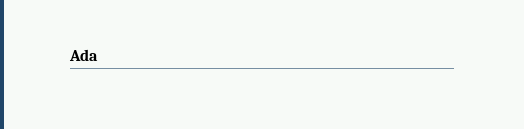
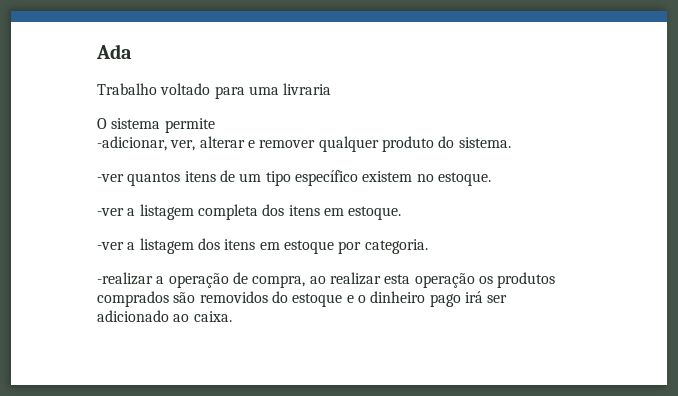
+ Trabalho voltado para uma livraria
+ O sistema permite
+ -adicionar, ver, alterar e remover qualquer produto do sistema.
+ -ver quantos itens de um tipo específico existem no estoque.
+ -ver a listagem completa dos itens em estoque.
+ -ver a listagem dos itens em estoque por categoria.
+ -realizar a operação de compra, ao realizar esta operação os produtos comprados são removidos do estoque e o dinheiro pago irá ser adicionado ao caixa.

